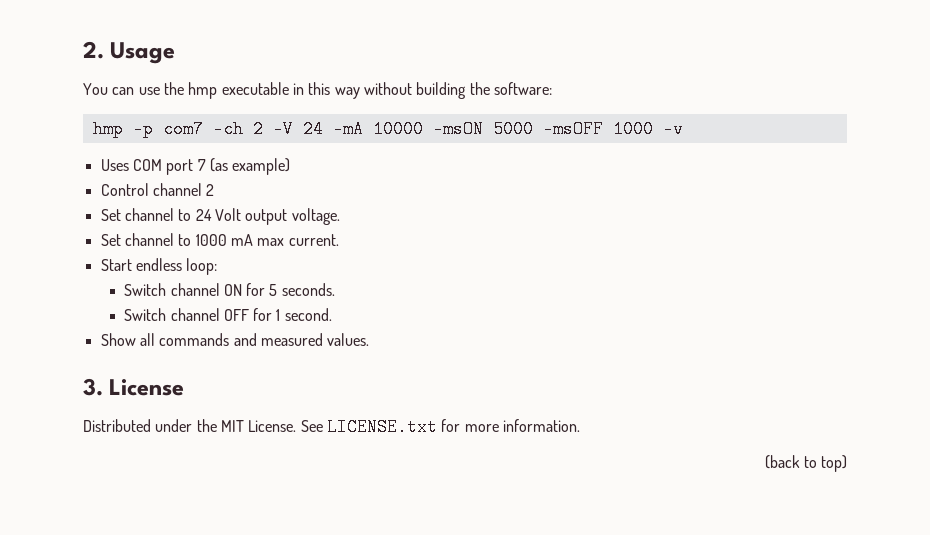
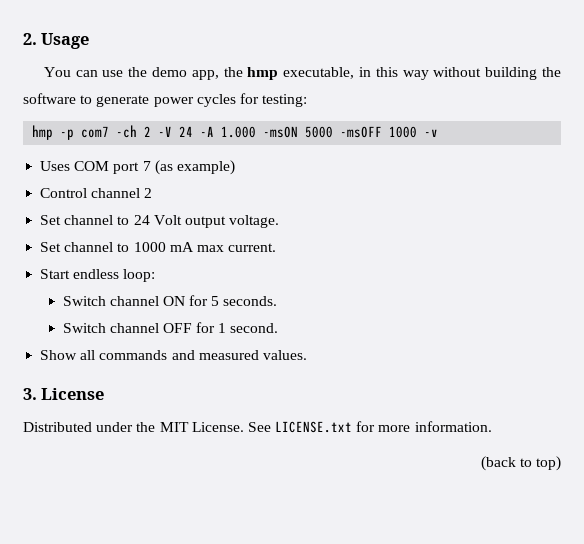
- You can use the hmp executable in this way without building the software:
+ You can use the demo app, the hmp executable, in this way without building the software to generate power cycles for testing:
- hmp -p com7 -ch 2 -V 24 -mA 10000 -msON 5000 -msOFF 1000 -v
+ hmp -p com7 -ch 2 -V 24 -A 1.000 -msON 5000 -msOFF 1000 -v

